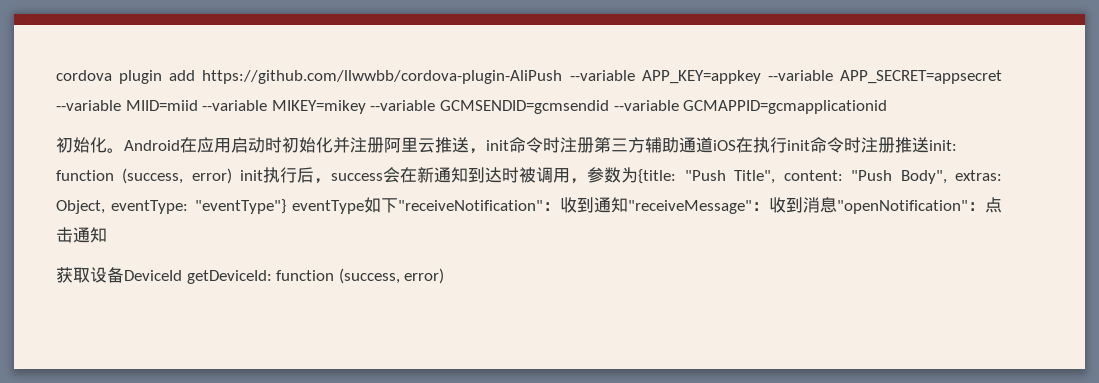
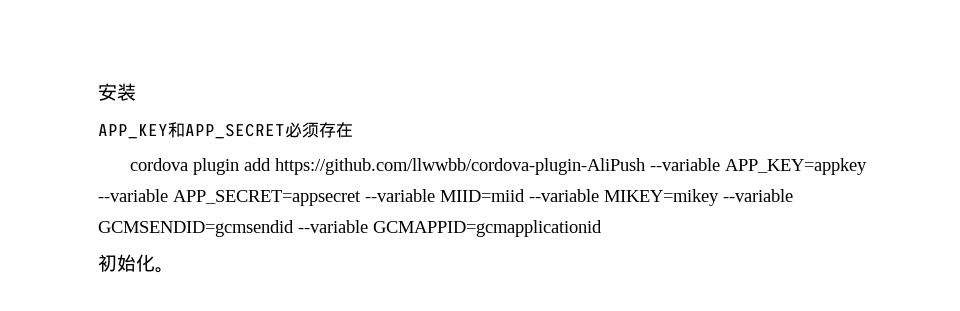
+ 安装
+ APP_KEY和APP_SECRET必须存在
- Android在应用启动时初始化并注册阿里云推送，init命令时注册第三方辅助通道iOS在执行init命令时注册推送init: function (success, error) init执行后，success会在新通知到达时被调用，参数为{title: "Push Title", content: "Push Body", extras: Object, eventType: "eventType"} eventType如下"receiveNotification"：收到通知"receiveMessage"：收到消息"openNotification"：点击通知
- 获取设备DeviceId getDeviceId: function (success, error)

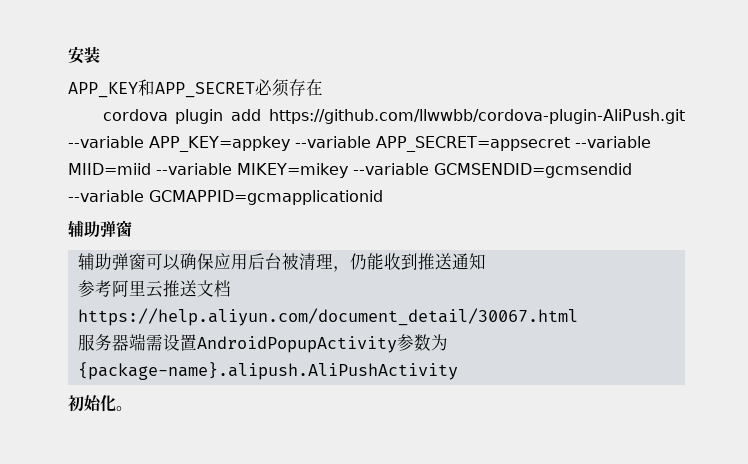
- cordova plugin add https://github.com/llwwbb/cordova-plugin-AliPush --variable APP_KEY=appkey --variable APP_SECRET=appsecret --variable MIID=miid --variable MIKEY=mikey --variable GCMSENDID=gcmsendid --variable GCMAPPID=gcmapplicationid
+ cordova plugin add https://github.com/llwwbb/cordova-plugin-AliPush.git --variable APP_KEY=appkey --variable APP_SECRET=appsecret --variable MIID=miid --variable MIKEY=mikey --variable GCMSENDID=gcmsendid --variable GCMAPPID=gcmapplicationid
+ 辅助弹窗
+ 辅助弹窗可以确保应用后台被清理，仍能收到推送通知
+ 参考阿里云推送文档https://help.aliyun.com/document_detail/30067.html
+ 服务器端需设置AndroidPopupActivity参数为{package-name}.alipush.AliPushActivity

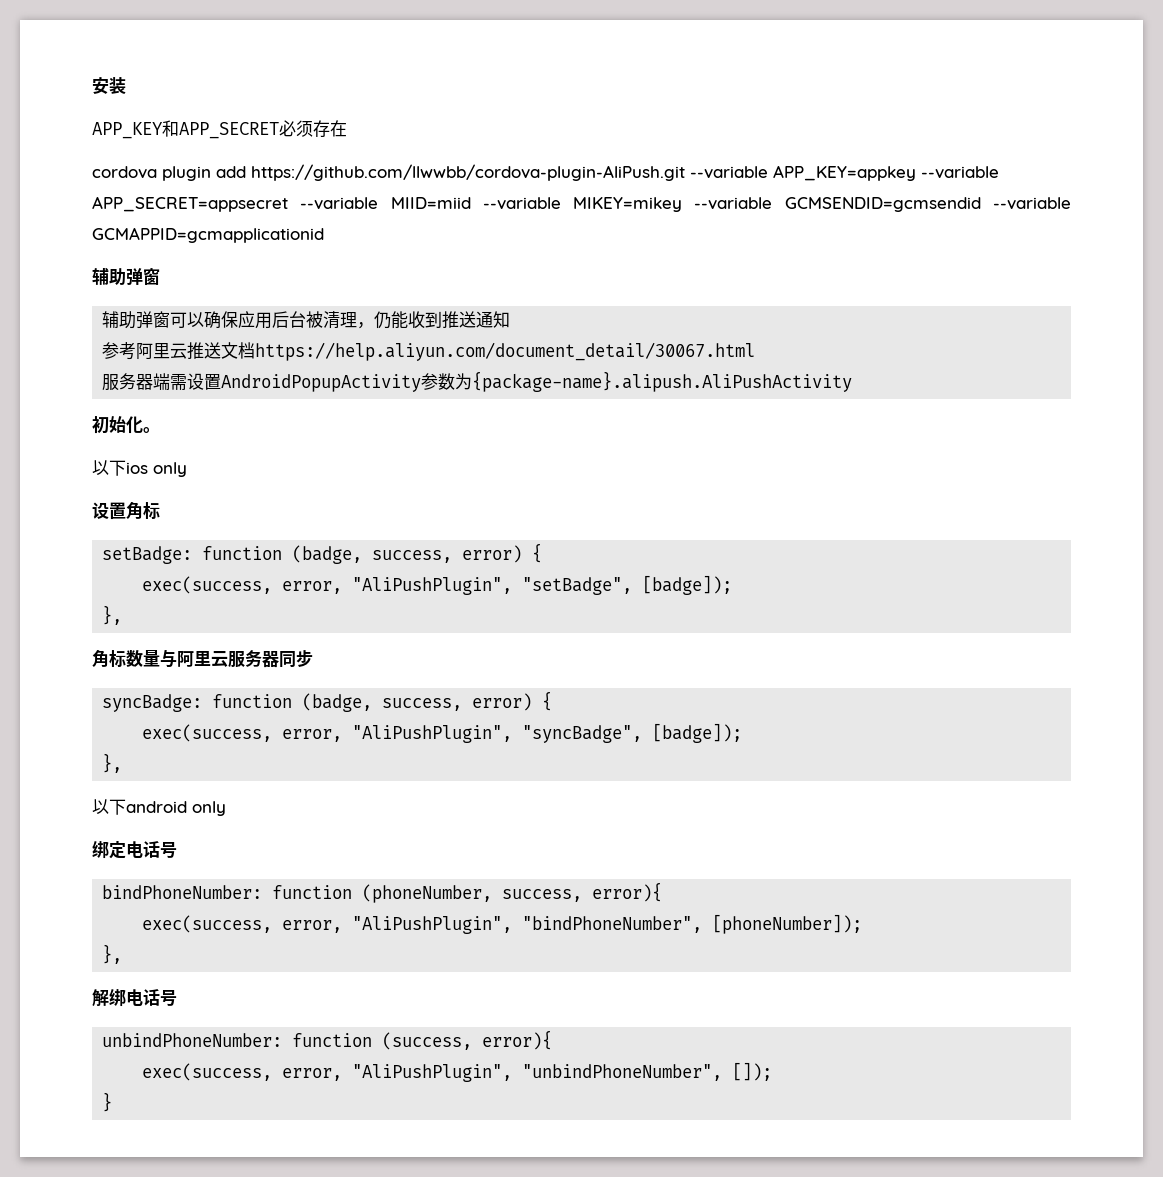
+ 以下ios only
+ 设置角标
+ setBadge: function (badge, success, error) {
+ exec(success, error, "AliPushPlugin", "setBadge", [badge]);
+ },
+ 角标数量与阿里云服务器同步
+ syncBadge: function (badge, success, error) {
+ exec(success, error, "AliPushPlugin", "syncBadge", [badge]);
+ },
+ 以下android only
+ 绑定电话号
+ bindPhoneNumber: function (phoneNumber, success, error){
+ exec(success, error, "AliPushPlugin", "bindPhoneNumber", [phoneNumber]);
+ },
+ 解绑电话号
+ unbindPhoneNumber: function (success, error){
+ exec(success, error, "AliPushPlugin", "unbindPhoneNumber", []);
+ }

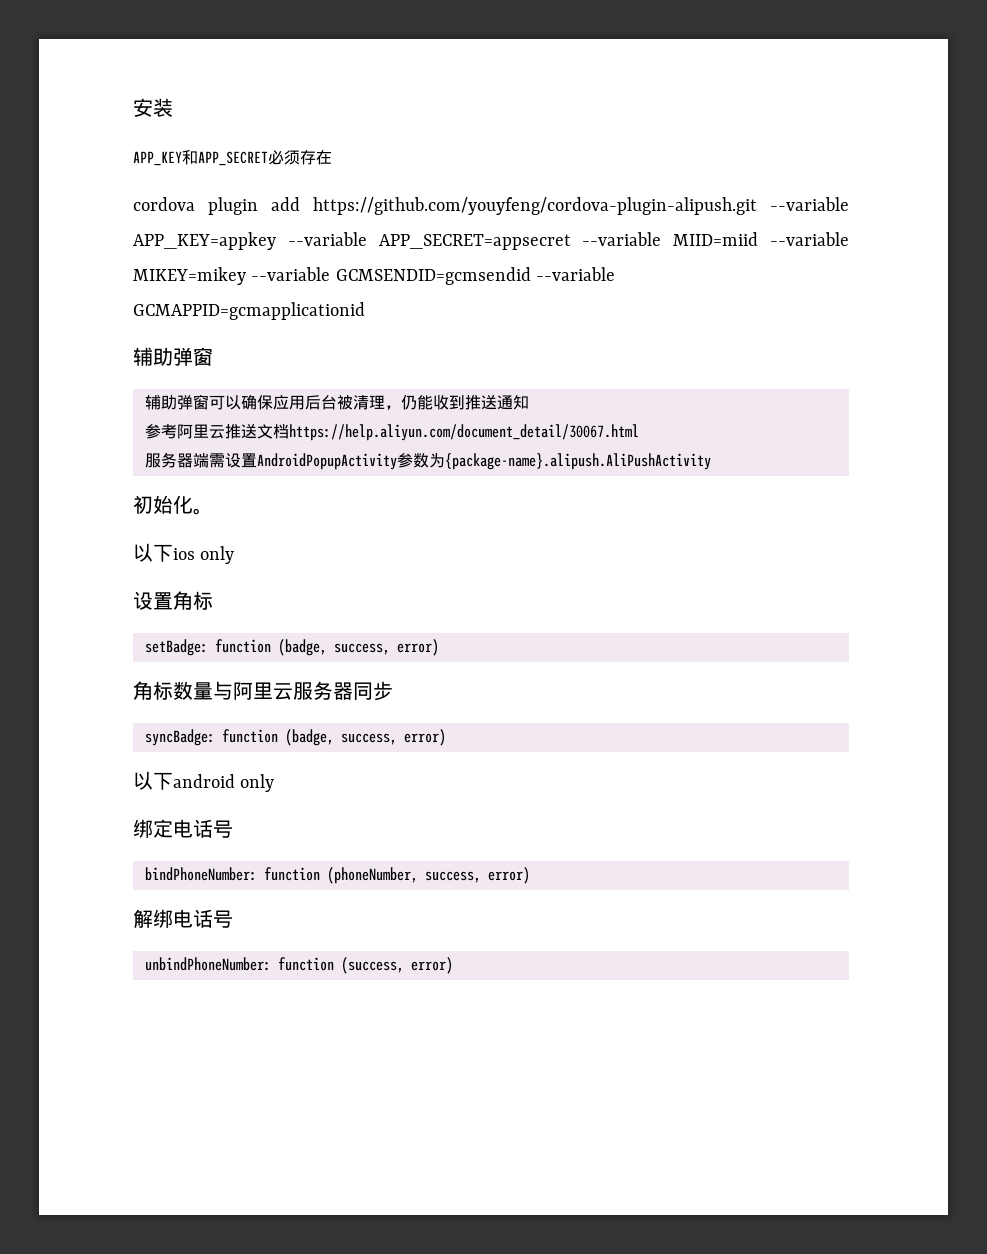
- cordova plugin add https://github.com/llwwbb/cordova-plugin-AliPush.git --variable APP_KEY=appkey --variable APP_SECRET=appsecret --variable MIID=miid --variable MIKEY=mikey --variable GCMSENDID=gcmsendid --variable GCMAPPID=gcmapplicationid
+ cordova plugin add https://github.com/youyfeng/cordova-plugin-alipush.git --variable APP_KEY=appkey --variable APP_SECRET=appsecret --variable MIID=miid --variable MIKEY=mikey --variable GCMSENDID=gcmsendid --variable GCMAPPID=gcmapplicationid
- setBadge: function (badge, success, error) {
- exec(success, error, "AliPushPlugin", "setBadge", [badge]);
- },
+ setBadge: function (badge, success, error)
- syncBadge: function (badge, success, error) {
- exec(success, error, "AliPushPlugin", "syncBadge", [badge]);
- },
+ syncBadge: function (badge, success, error)
- bindPhoneNumber: function (phoneNumber, success, error){
- exec(success, error, "AliPushPlugin", "bindPhoneNumber", [phoneNumber]);
- },
+ bindPhoneNumber: function (phoneNumber, success, error)
- unbindPhoneNumber: function (success, error){
- exec(success, error, "AliPushPlugin", "unbindPhoneNumber", []);
- }
+ unbindPhoneNumber: function (success, error)

